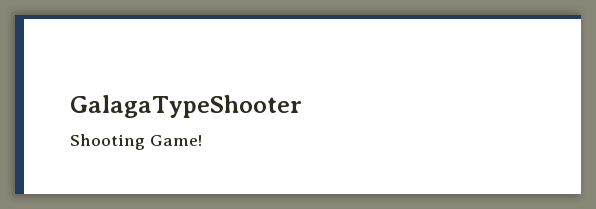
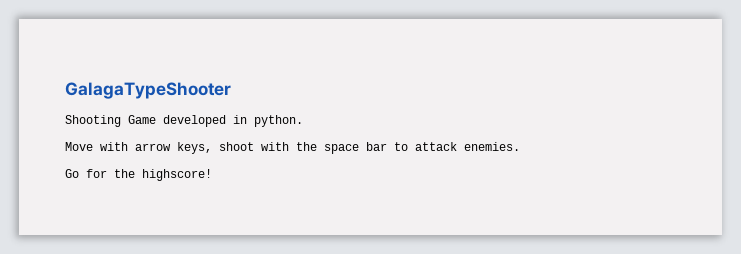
- Shooting Game!
+ Shooting Game developed in python.
+ Move with arrow keys, shoot with the space bar to attack enemies.
+ Go for the highscore!

